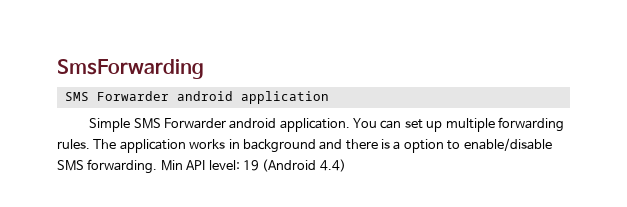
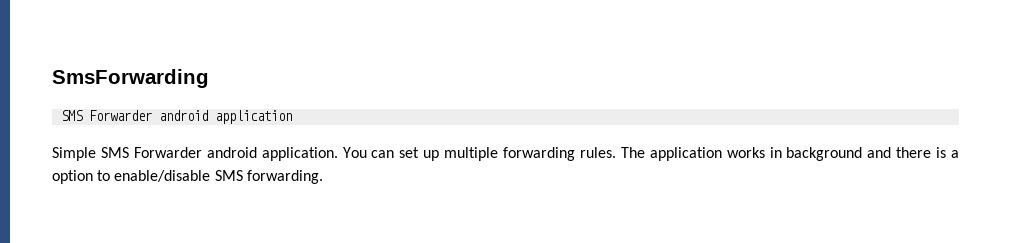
- Min API level: 19 (Android 4.4)

